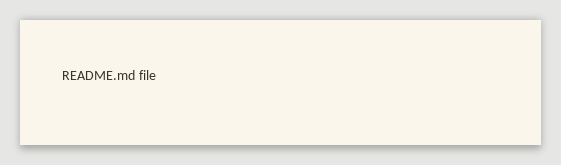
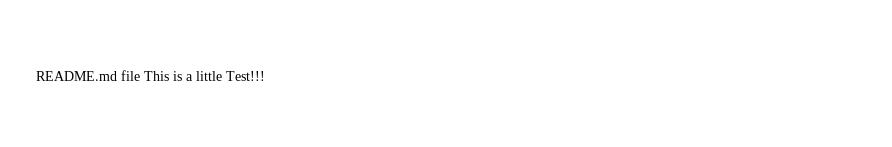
- README.md file
+ README.md file This is a little Test!!!

